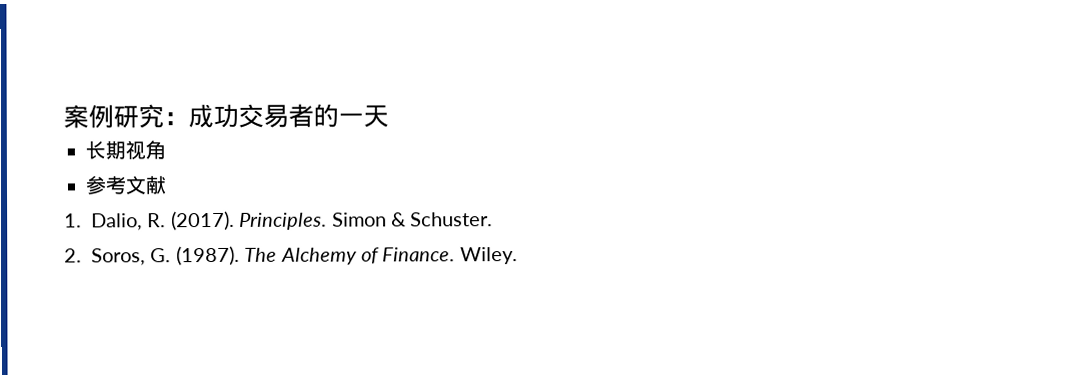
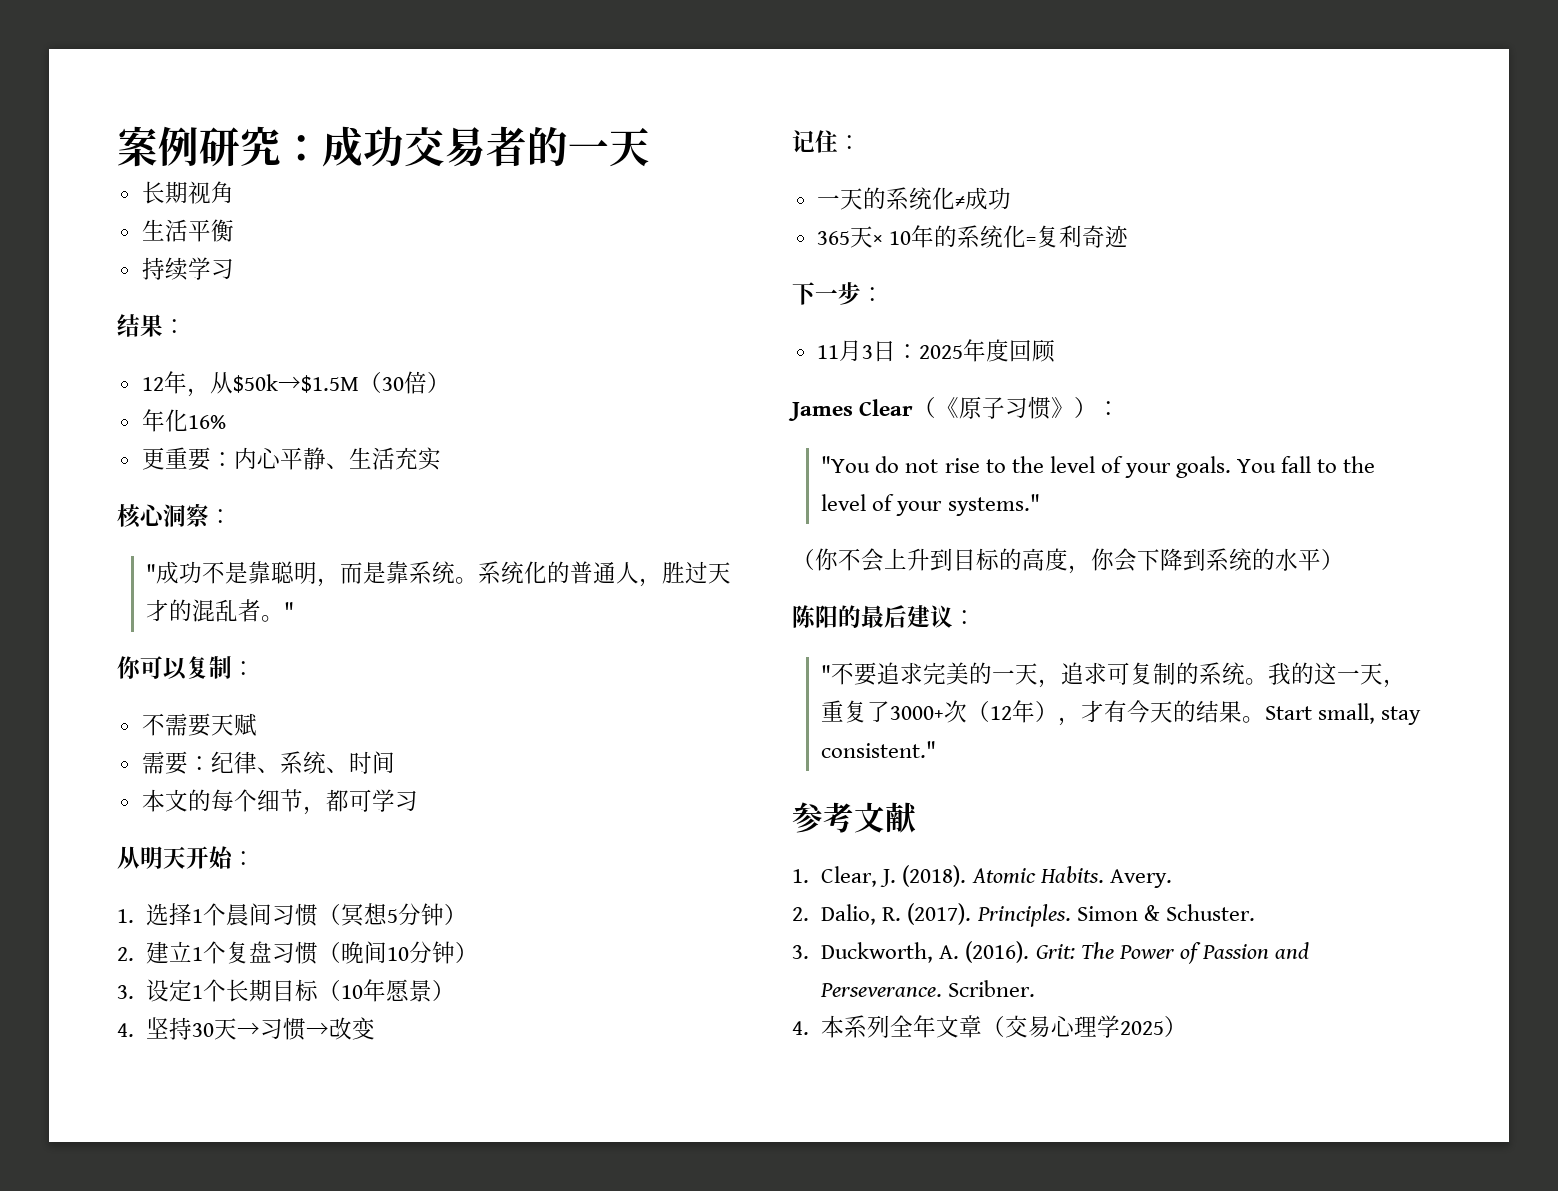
+ 生活平衡
+ 持续学习
+ 结果：
+ 12年，从$50k→$1.5M（30倍）
+ 年化16%
+ 更重要：内心平静、生活充实
+ 核心洞察：
+ "成功不是靠聪明，而是靠系统。系统化的普通人，胜过天才的混乱者。"
+ 你可以复制：
+ 不需要天赋
+ 需要：纪律、系统、时间
+ 本文的每个细节，都可学习
+ 从明天开始：
+ 1.选择1个晨间习惯（冥想5分钟）
+ 2.建立1个复盘习惯（晚间10分钟）
+ 3.设定1个长期目标（10年愿景）
+ 4.坚持30天→习惯→改变
+ 记住：
+ 一天的系统化≠成功
+ 365天× 10年的系统化=复利奇迹
+ 下一步：
+ 11月3日：2025年度回顾
+ James Clear（《原子习惯》）：
+ "You do not rise to the level of your goals. You fall to the level of your systems."
+ （你不会上升到目标的高度，你会下降到系统的水平）
+ 陈阳的最后建议：
+ "不要追求完美的一天，追求可复制的系统。我的这一天，重复了3000+次（12年），才有今天的结果。Start small, stay consistent."
  参考文献
- 1. Dalio, R. (2017).
+ 1. Clear, J. (2018). Atomic Habits. Avery.
+ 2. Dalio, R. (2017).
- 2. Soros, G. (1987). The Alchemy of Finance. Wiley.
+ 3. Duckworth, A. (2016). Grit: The Power of Passion and Perseverance. Scribner.
+ 4.本系列全年文章（交易心理学2025）

